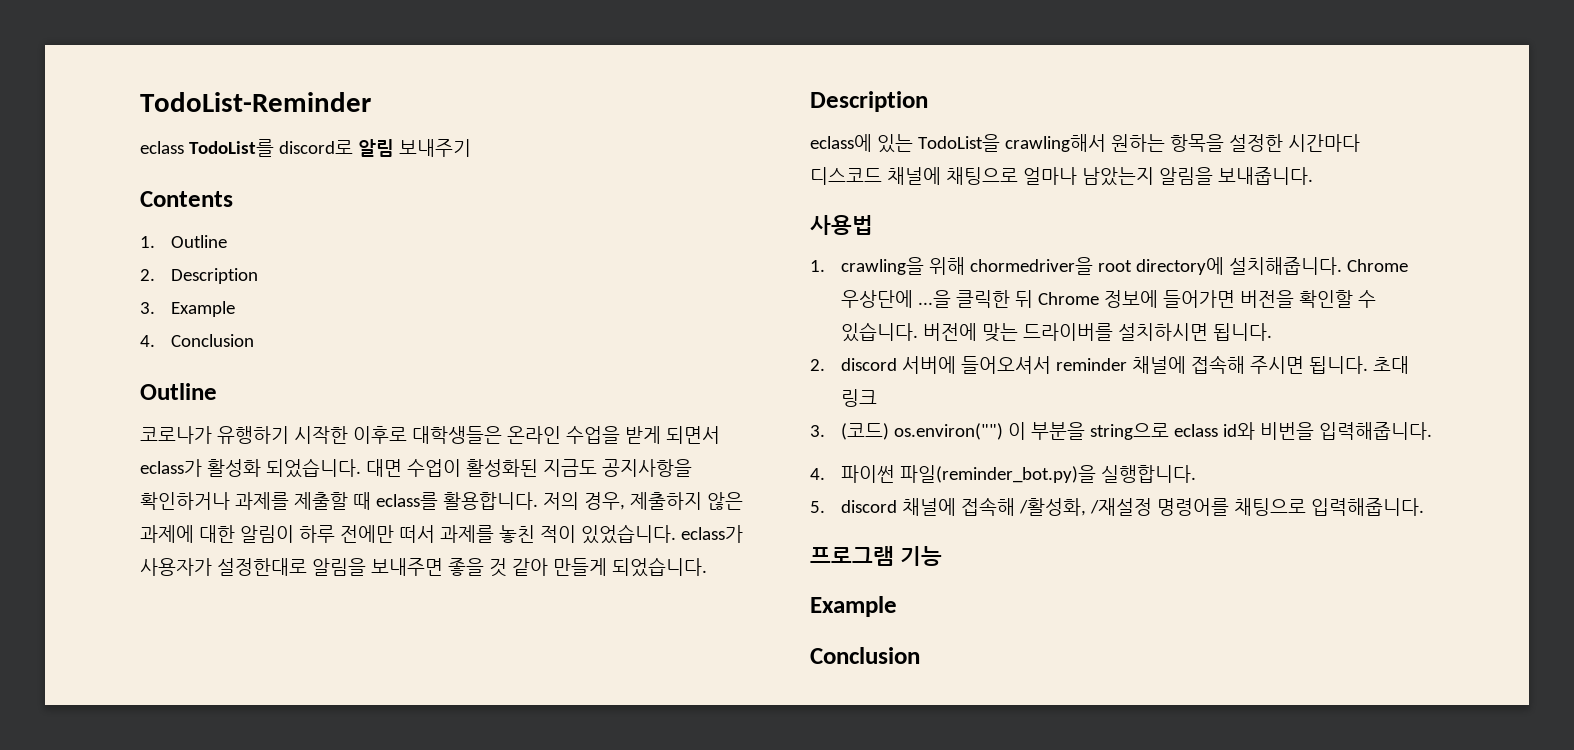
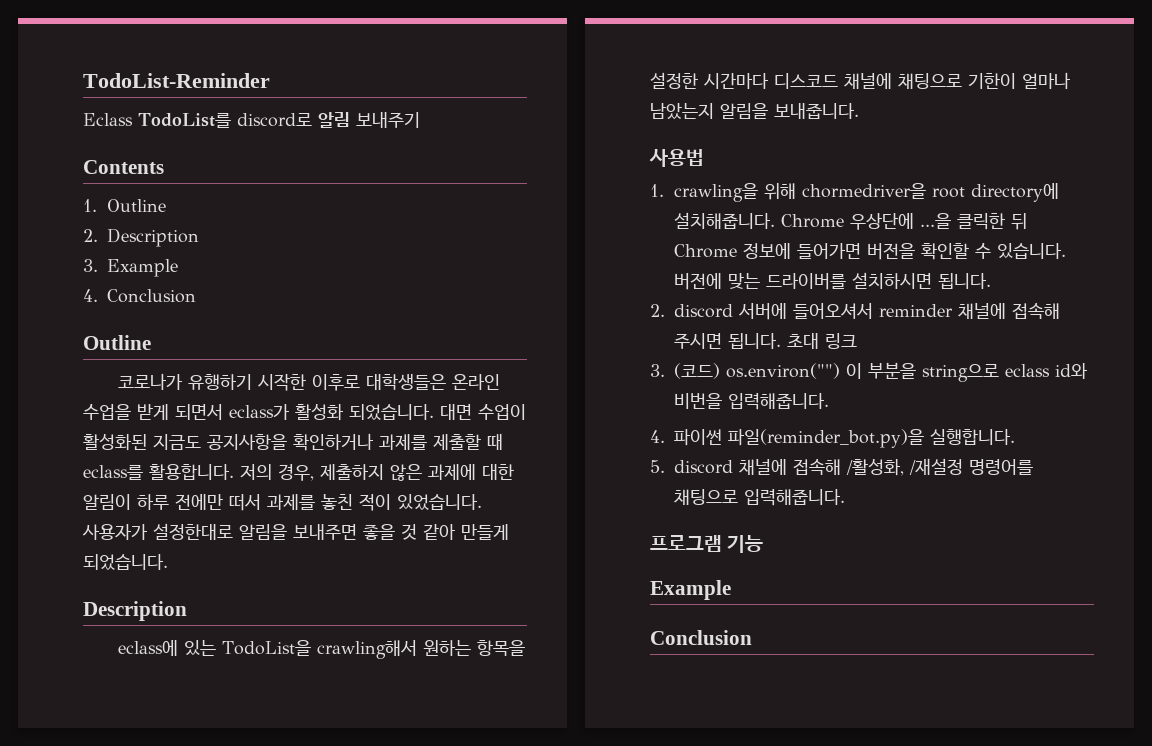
- eclass TodoList를 discord로 알림 보내주기
+ Eclass TodoList를 discord로 알림 보내주기
- 저의 경우, 제출하지 않은 과제에 대한 알림이 하루 전에만 떠서 과제를 놓친 적이 있었습니다. eclass가 사용자가 설정한대로 알림을 보내주면 좋을 것 같아 만들게 되었습니다.
+ 저의 경우, 제출하지 않은 과제에 대한 알림이 하루 전에만 떠서 과제를 놓친 적이 있었습니다. 사용자가 설정한대로 알림을 보내주면 좋을 것 같아 만들게 되었습니다.
- eclass에 있는 TodoList을 crawling해서 원하는 항목을 설정한 시간마다 디스코드 채널에 채팅으로 얼마나 남았는지 알림을 보내줍니다.
+ eclass에 있는 TodoList을 crawling해서 원하는 항목을 설정한 시간마다 디스코드 채널에 채팅으로 기한이 얼마나 남았는지 알림을 보내줍니다.

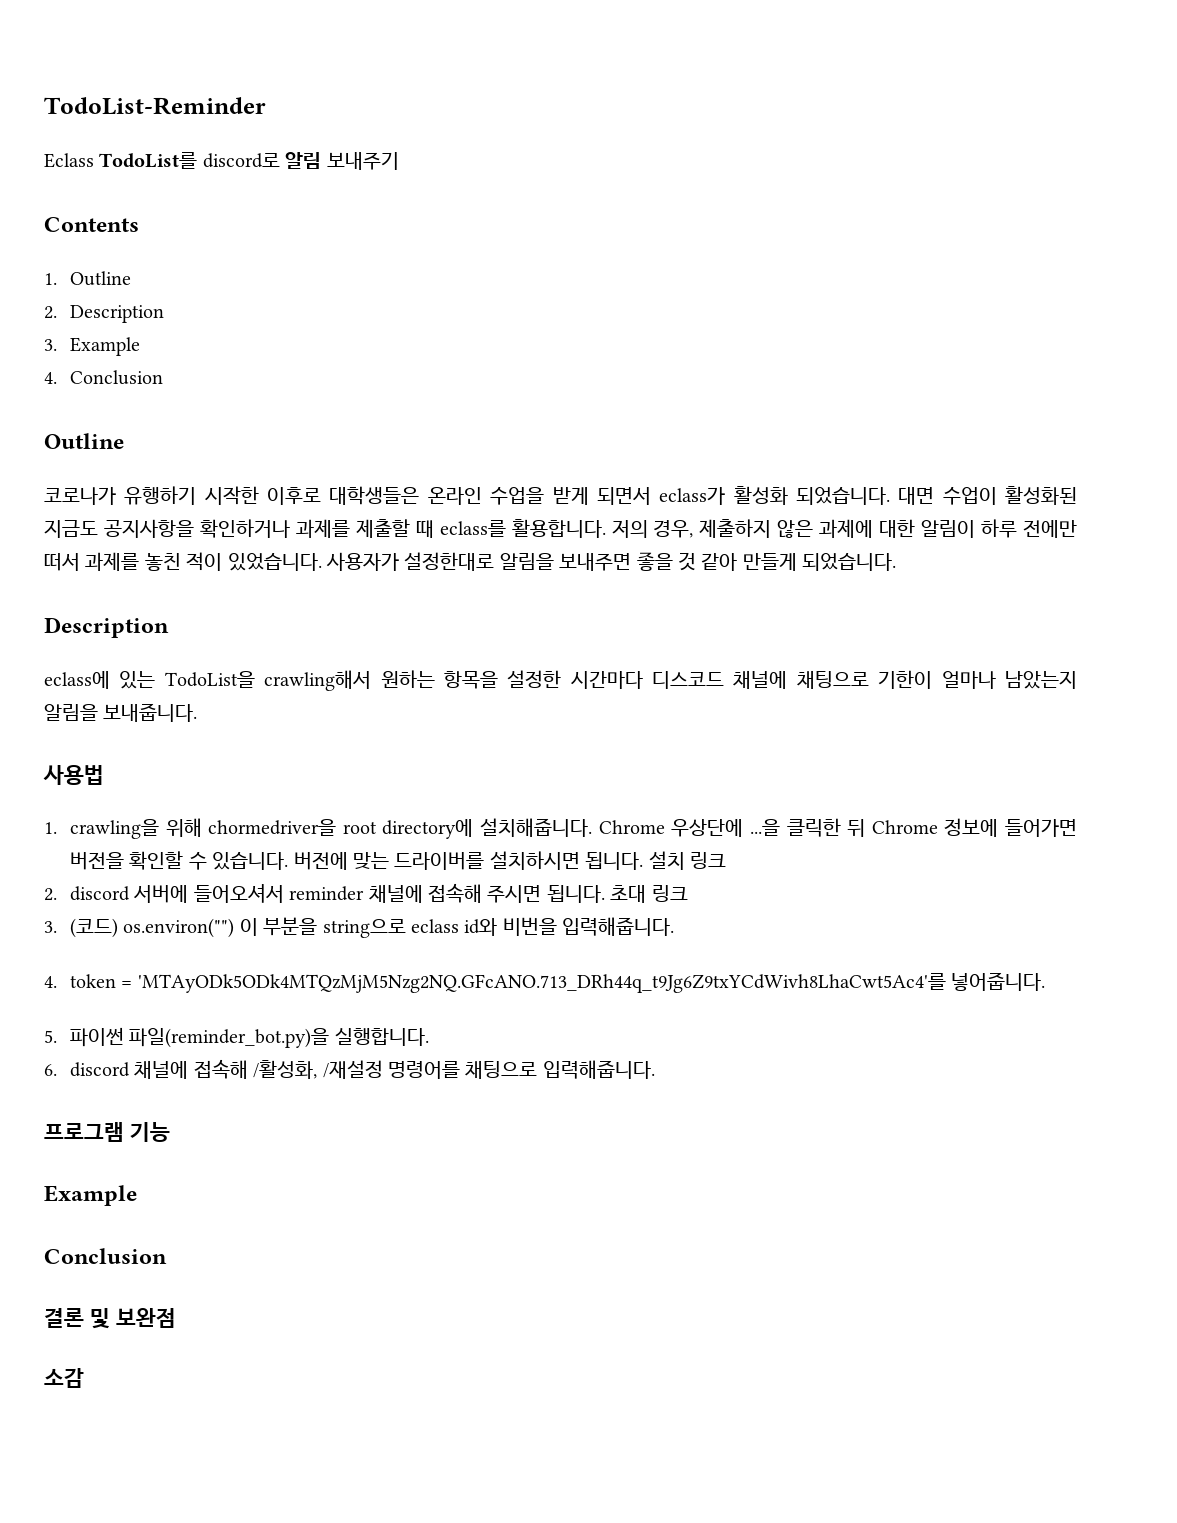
+ 설치 링크
- 4. 파이썬 파일(reminder_bot.py)을 실행합니다.
+ 4. token = 'MTAyODk5ODk4MTQzMjM5Nzg2NQ.GFcANO.713_DRh44q_t9Jg6Z9txYCdWivh8LhaCwt5Ac4'를 넣어줍니다.
+ 5. 파이썬 파일(reminder_bot.py)을 실행합니다.
- 5. discord 채널에 접속해 /활성화, /재설정 명령어를 채팅으로 입력해줍니다.
+ 6. discord 채널에 접속해 /활성화, /재설정 명령어를 채팅으로 입력해줍니다.
+ 결론 및 보완점
+ 소감

